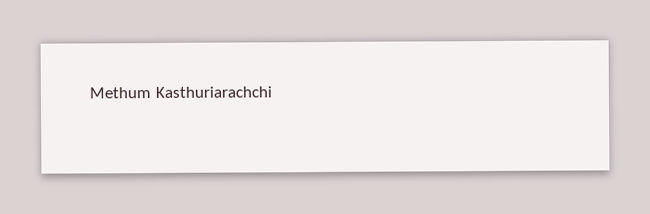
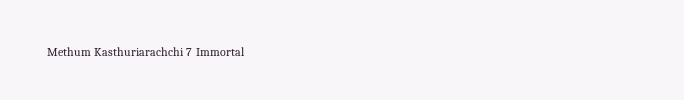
- Methum Kasthuriarachchi
+ Methum Kasthuriarachchi 7 Immortal

